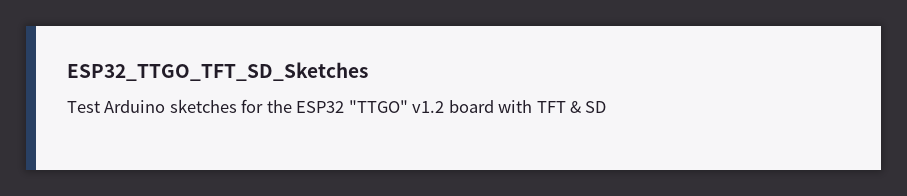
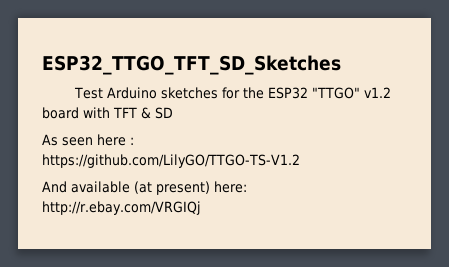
+ As seen here : https://github.com/LilyGO/TTGO-TS-V1.2
+ And available (at present) here: http://r.ebay.com/VRGIQj

